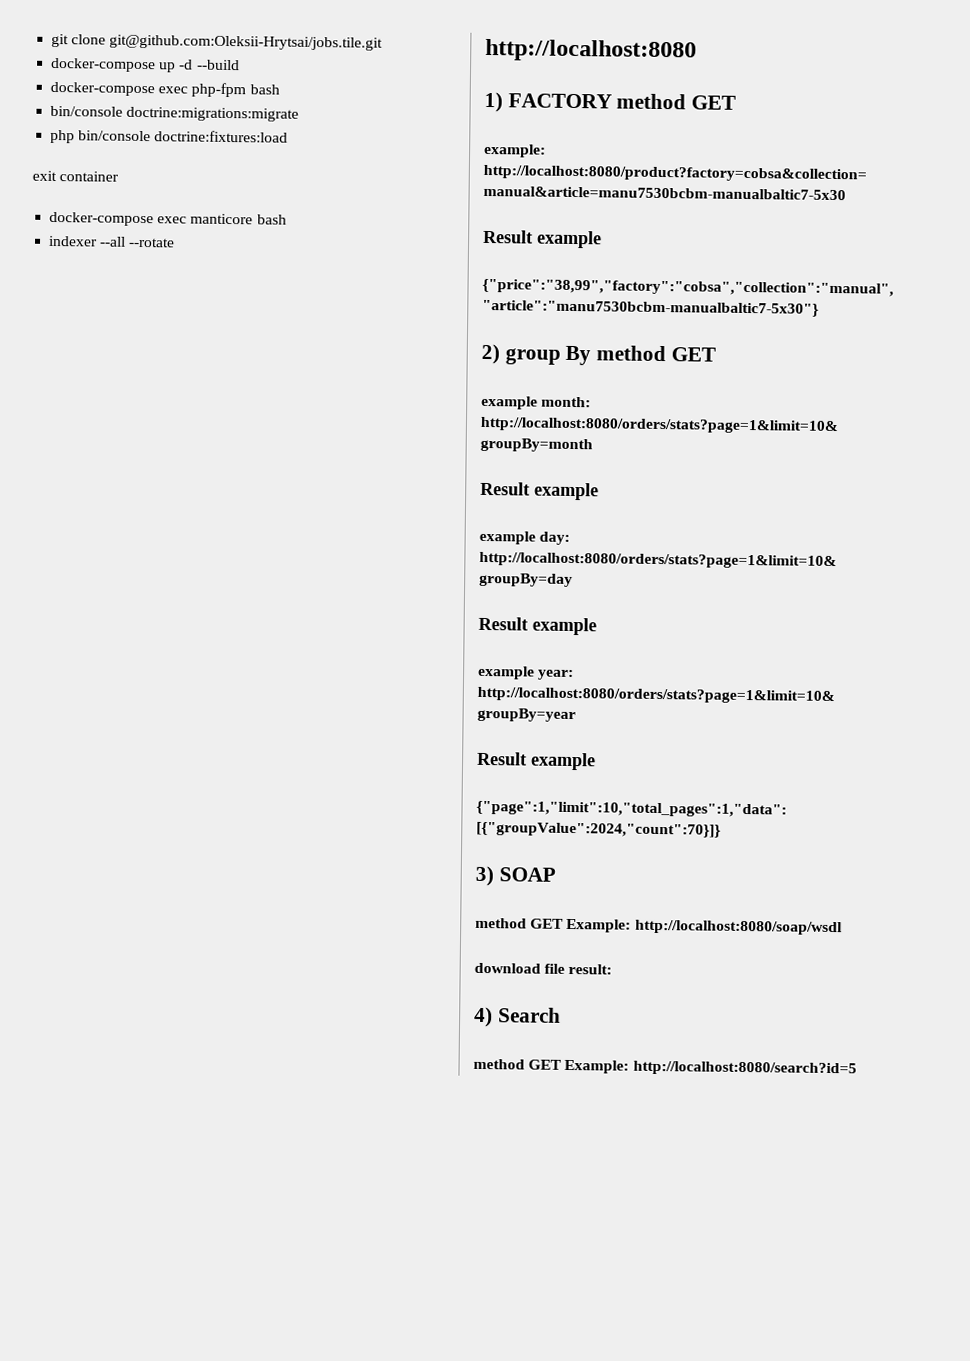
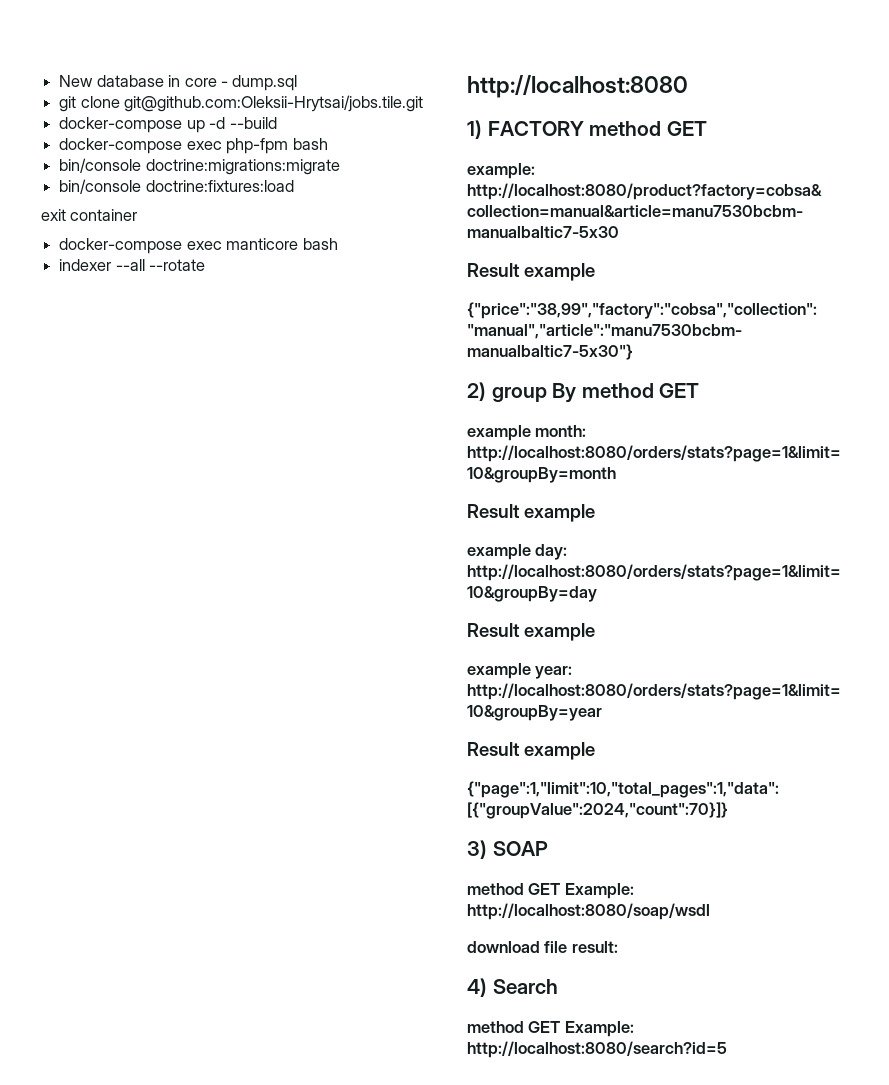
+ New database in core - dump.sql
- php bin/console doctrine:fixtures:load
+ bin/console doctrine:fixtures:load

